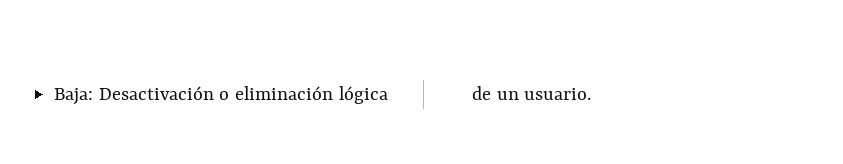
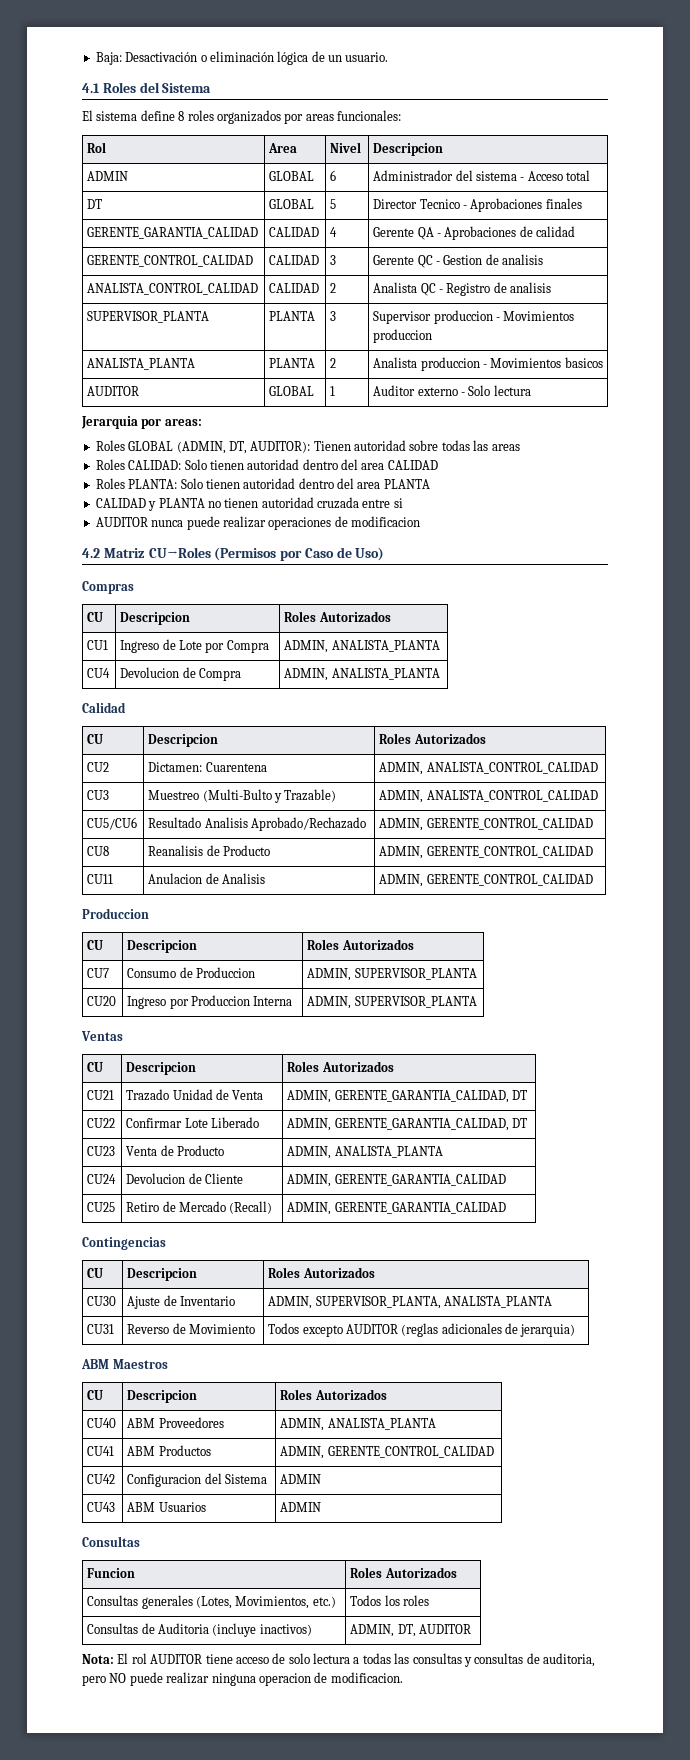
+ 4.1 Roles del Sistema
+ El sistema define 8 roles organizados por areas funcionales:
+ Rol | Area | Nivel | Descripcion
+ ADMIN | GLOBAL | 6 | Administrador del sistema - Acceso total
+ DT | GLOBAL | 5 | Director Tecnico - Aprobaciones finales
+ GERENTE_GARANTIA_CALIDAD | CALIDAD | 4 | Gerente QA - Aprobaciones de calidad
+ GERENTE_CONTROL_CALIDAD | CALIDAD | 3 | Gerente QC - Gestion de analisis
+ ANALISTA_CONTROL_CALIDAD | CALIDAD | 2 | Analista QC - Registro de analisis
+ SUPERVISOR_PLANTA | PLANTA | 3 | Supervisor produccion - Movimientos produccion
+ ANALISTA_PLANTA | PLANTA | 2 | Analista produccion - Movimientos basicos
+ AUDITOR | GLOBAL | 1 | Auditor externo - Solo lectura
+ Jerarquia por areas:
+ Roles GLOBAL (ADMIN, DT, AUDITOR): Tienen autoridad sobre todas las areas
+ Roles CALIDAD: Solo tienen autoridad dentro del area CALIDAD
+ Roles PLANTA: Solo tienen autoridad dentro del area PLANTA
+ CALIDAD y PLANTA no tienen autoridad cruzada entre si
+ AUDITOR nunca puede realizar operaciones de modificacion
+ 4.2 Matriz CU→Roles (Permisos por Caso de Uso)
+ Compras
+ CU | Descripcion | Roles Autorizados
+ CU1 | Ingreso de Lote por Compra | ADMIN, ANALISTA_PLANTA
+ CU4 | Devolucion de Compra | ADMIN, ANALISTA_PLANTA
+ Calidad
+ CU | Descripcion | Roles Autorizados
+ CU2 | Dictamen: Cuarentena | ADMIN, ANALISTA_CONTROL_CALIDAD
+ CU3 | Muestreo (Multi-Bulto y Trazable) | ADMIN, ANALISTA_CONTROL_CALIDAD
+ CU5/CU6 | Resultado Analisis Aprobado/Rechazado | ADMIN, GERENTE_CONTROL_CALIDAD
+ CU8 | Reanalisis de Producto | ADMIN, GERENTE_CONTROL_CALIDAD
+ CU11 | Anulacion de Analisis | ADMIN, GERENTE_CONTROL_CALIDAD
+ Produccion
+ CU | Descripcion | Roles Autorizados
+ CU7 | Consumo de Produccion | ADMIN, SUPERVISOR_PLANTA
+ CU20 | Ingreso por Produccion Interna | ADMIN, SUPERVISOR_PLANTA
+ Ventas
+ CU | Descripcion | Roles Autorizados
+ CU21 | Trazado Unidad de Venta | ADMIN, GERENTE_GARANTIA_CALIDAD, DT
+ CU22 | Confirmar Lote Liberado | ADMIN, GERENTE_GARANTIA_CALIDAD, DT
+ CU23 | Venta de Producto | ADMIN, ANALISTA_PLANTA
+ CU24 | Devolucion de Cliente | ADMIN, GERENTE_GARANTIA_CALIDAD
+ CU25 | Retiro de Mercado (Recall) | ADMIN, GERENTE_GARANTIA_CALIDAD
+ Contingencias
+ CU | Descripcion | Roles Autorizados
+ CU30 | Ajuste de Inventario | ADMIN, SUPERVISOR_PLANTA, ANALISTA_PLANTA
+ CU31 | Reverso de Movimiento | Todos excepto AUDITOR (reglas adicionales de jerarquia)
+ ABM Maestros
+ CU | Descripcion | Roles Autorizados
+ CU40 | ABM Proveedores | ADMIN, ANALISTA_PLANTA
+ CU41 | ABM Productos | ADMIN, GERENTE_CONTROL_CALIDAD
+ CU42 | Configuracion del Sistema | ADMIN
+ CU43 | ABM Usuarios | ADMIN
+ Consultas
+ Funcion | Roles Autorizados
+ Consultas generales (Lotes, Movimientos, etc.) | Todos los roles
+ Consultas de Auditoria (incluye inactivos) | ADMIN, DT, AUDITOR
+ Nota: El rol AUDITOR tiene acceso de solo lectura a todas las consultas y consultas de auditoria, pero NO puede realizar ninguna operacion de modificacion.

